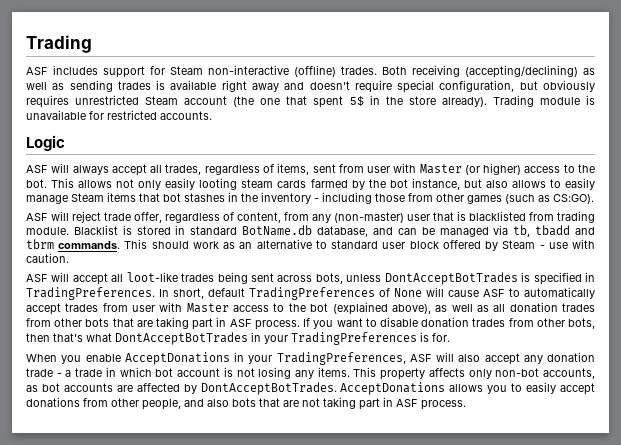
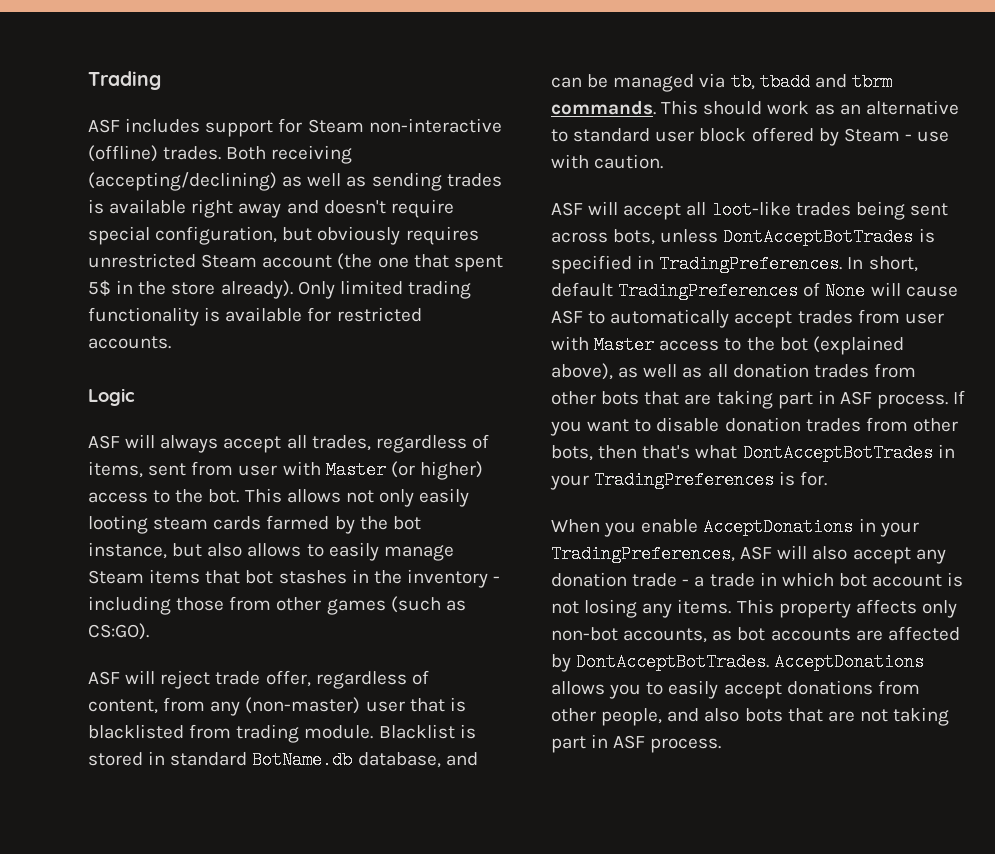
- Trading module is unavailable for restricted accounts.
+ Only limited trading functionality is available for restricted accounts.

